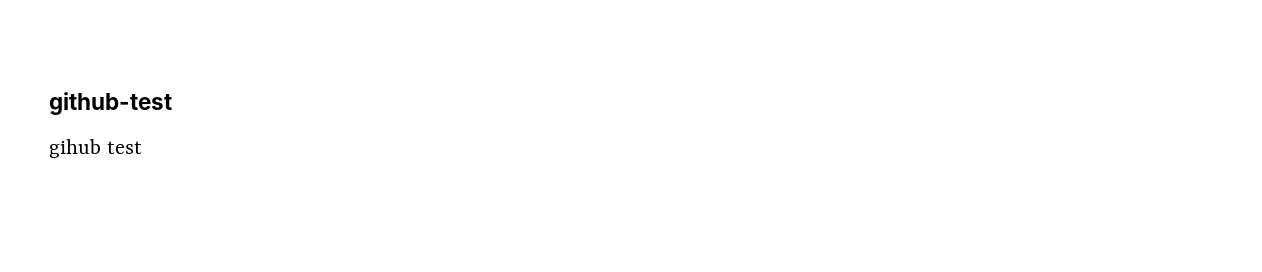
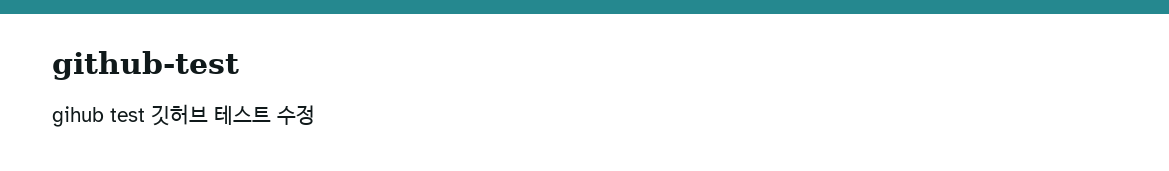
- gihub test
+ gihub test 깃허브 테스트 수정

